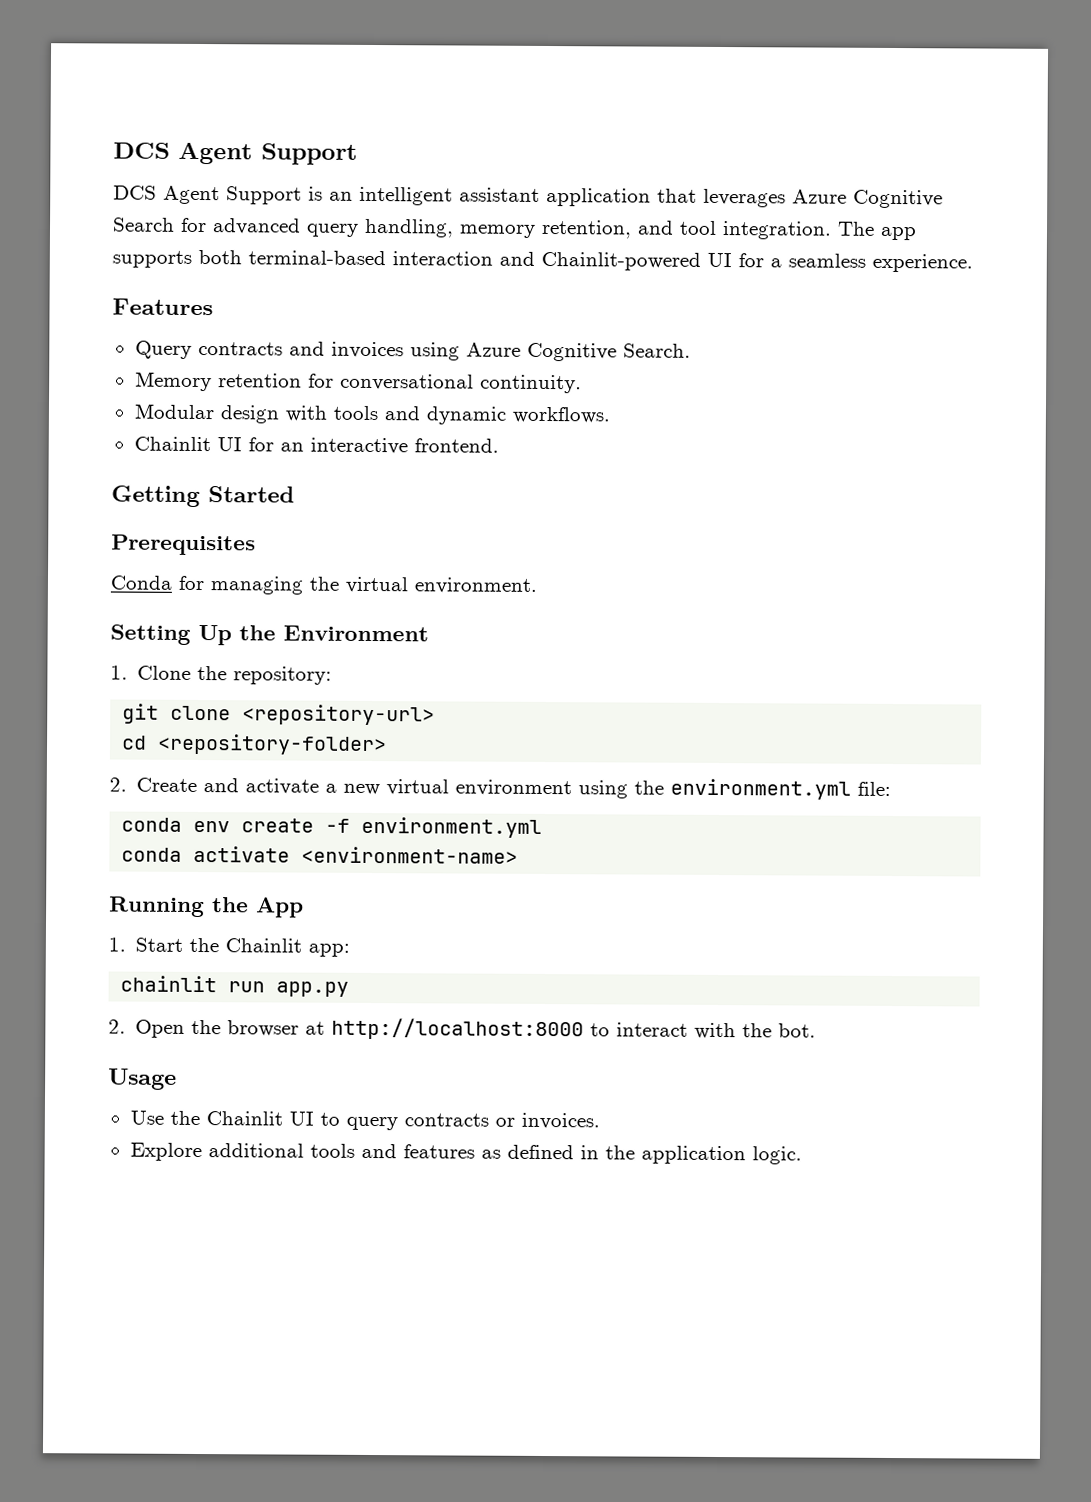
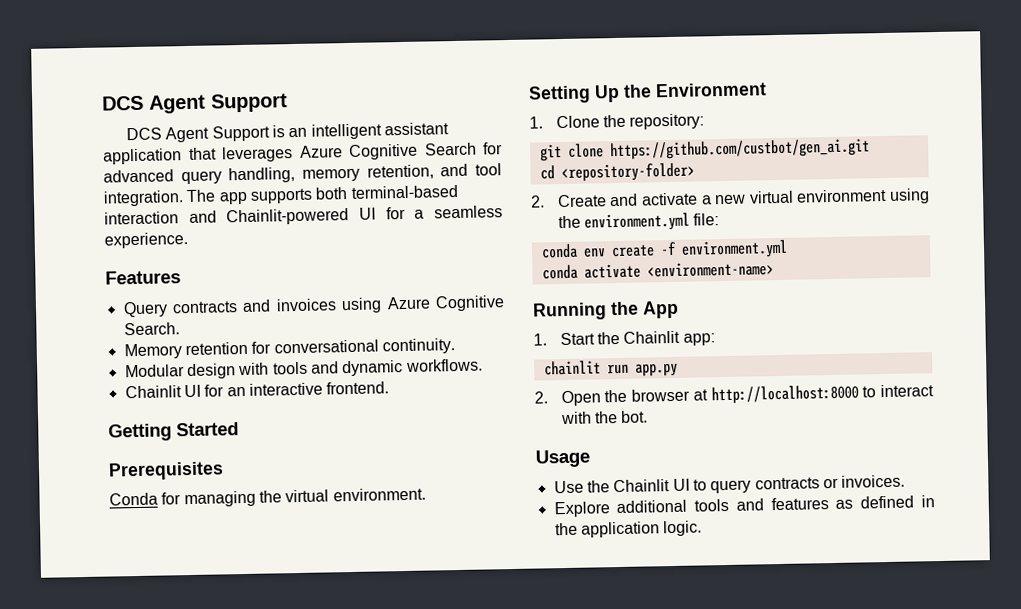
- git clone <repository-url>
+ git clone https://github.com/custbot/gen_ai.git

